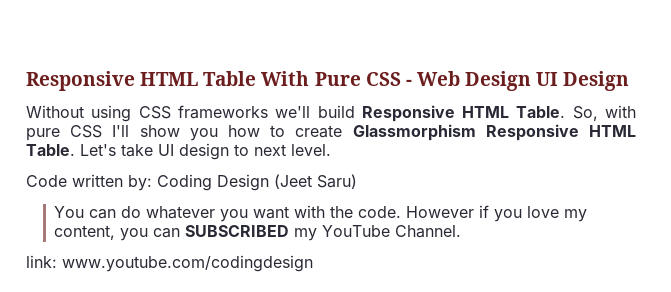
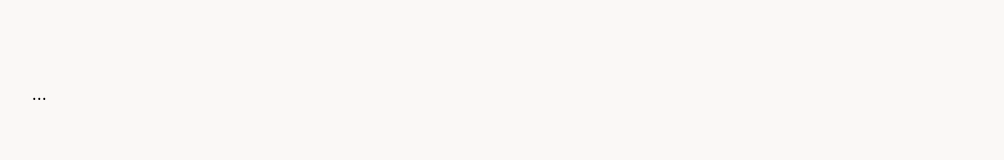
- Responsive HTML Table With Pure CSS - Web Design UI Design
- Without using CSS frameworks we'll build Responsive HTML Table. So, with pure CSS I'll show you how to create Glassmorphism Responsive HTML Table. Let's take UI design to next level.
- Code written by: Coding Design (Jeet Saru)
- You can do whatever you want with the code. However if you love my content, you can SUBSCRIBED my YouTube Channel.
- link: www.youtube.com/codingdesign
+ ...

